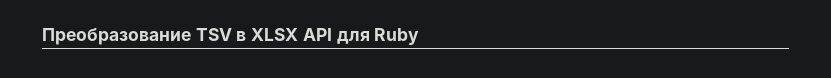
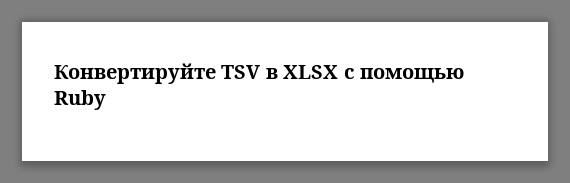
- Преобразование TSV в XLSX API для Ruby
+ Конвертируйте TSV в XLSX с помощью Ruby

